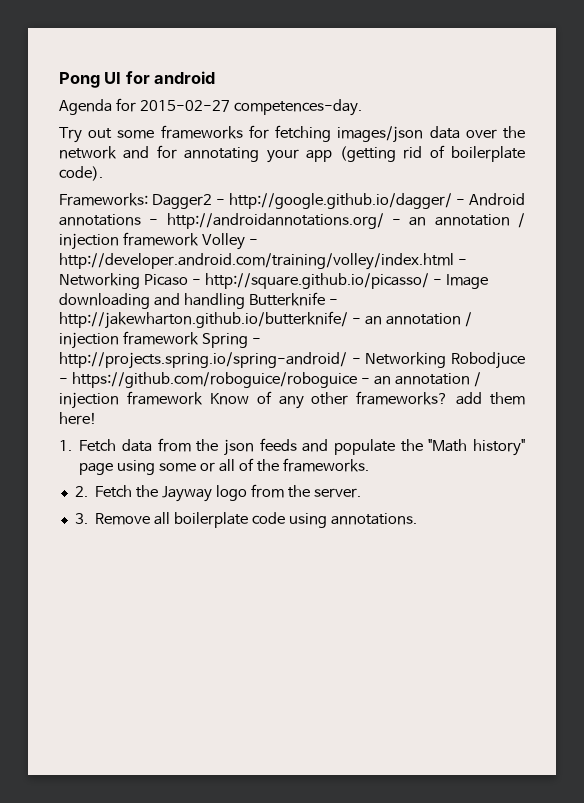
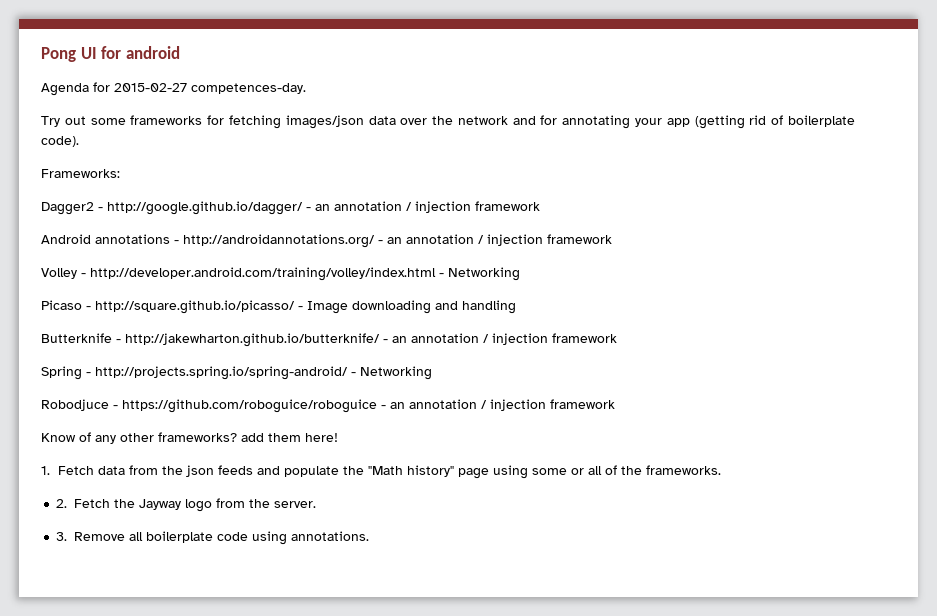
- Frameworks: Dagger2 - http://google.github.io/dagger/ - Android annotations - http://androidannotations.org/ - an annotation / injection framework Volley - http://developer.android.com/training/volley/index.html - Networking Picaso - http://square.github.io/picasso/ - Image downloading and handling Butterknife - http://jakewharton.github.io/butterknife/ - an annotation / injection framework Spring - http://projects.spring.io/spring-android/ - Networking Robodjuce - https://github.com/roboguice/roboguice - an annotation / injection framework Know of any other frameworks? add them here!
+ Frameworks:
+ Dagger2 - http://google.github.io/dagger/ - an annotation / injection framework
+ Android annotations - http://androidannotations.org/ - an annotation / injection framework
+ Volley - http://developer.android.com/training/volley/index.html - Networking
+ Picaso - http://square.github.io/picasso/ - Image downloading and handling
+ Butterknife - http://jakewharton.github.io/butterknife/ - an annotation / injection framework
+ Spring - http://projects.spring.io/spring-android/ - Networking
+ Robodjuce - https://github.com/roboguice/roboguice - an annotation / injection framework
+ Know of any other frameworks? add them here!

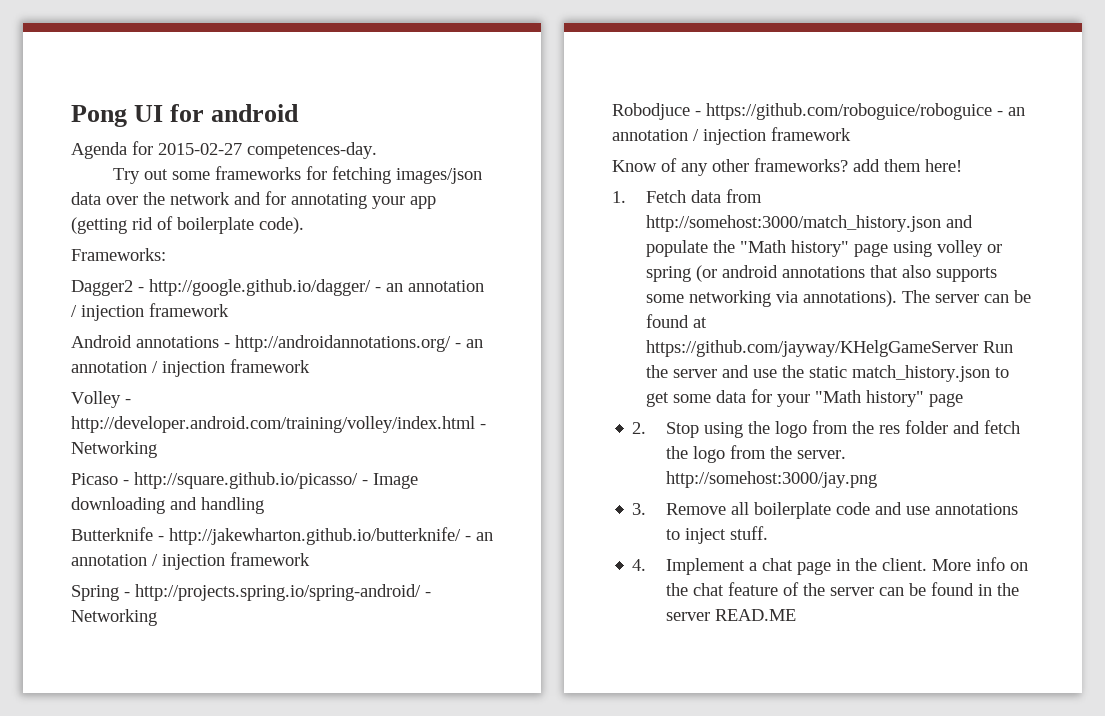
- 1. Fetch data from the json feeds and populate the "Math history" page using some or all of the frameworks.
- 2. Fetch the Jayway logo from the server.
+ 1. Fetch data from http://somehost:3000/match_history.json and populate the "Math history" page using volley or spring (or android annotations that also supports some networking via annotations). The server can be found at https://github.com/jayway/KHelgGameServer Run the server and use the static match_history.json to get some data for your "Math history" page
+ 2. Stop using the logo from the res folder and fetch the logo from the server. http://somehost:3000/jay.png
- 3. Remove all boilerplate code using annotations.
+ 3. Remove all boilerplate code and use annotations to inject stuff.
+ 4. Implement a chat page in the client. More info on the chat feature of the server can be found in the server READ.ME

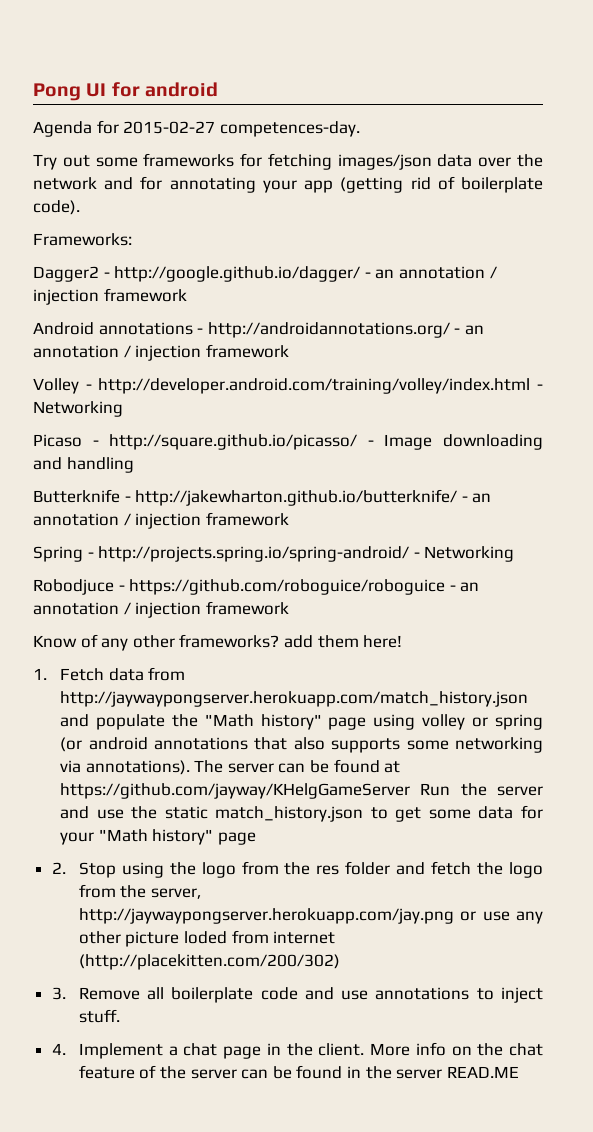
- 1. Fetch data from http://somehost:3000/match_history.json and populate the "Math history" page using volley or spring (or android annotations that also supports some networking via annotations).
+ 1. Fetch data from http://jaywaypongserver.herokuapp.com/match_history.json and populate the "Math history" page using volley or spring (or android annotations that also supports some networking via annotations).
- 2. Stop using the logo from the res folder and fetch the logo from the server. http://somehost:3000/jay.png
+ 2. Stop using the logo from the res folder and fetch the logo from the server, http://jaywaypongserver.herokuapp.com/jay.png or use any other picture loded from internet (http://placekitten.com/200/302)

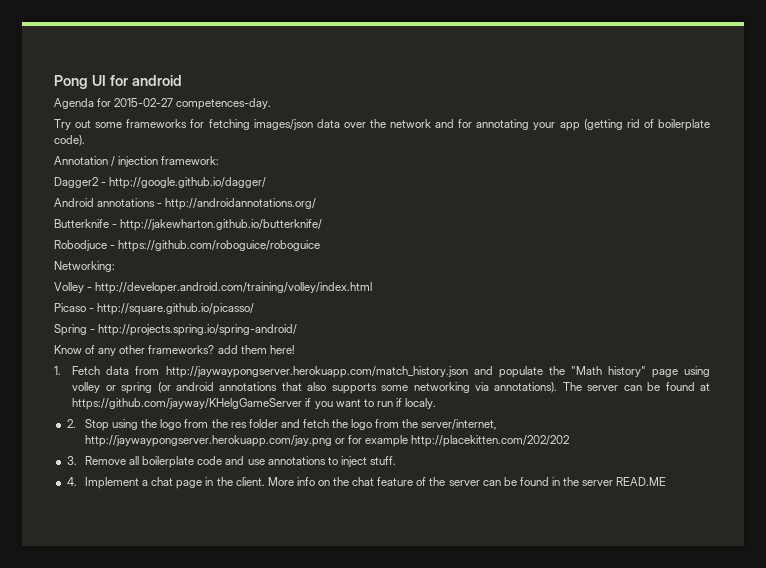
- Frameworks:
+ Annotation / injection framework:
- Dagger2 - http://google.github.io/dagger/ - an annotation / injection framework
- Android annotations - http://androidannotations.org/ - an annotation / injection framework
+ Dagger2 - http://google.github.io/dagger/
+ Android annotations - http://androidannotations.org/
+ Butterknife - http://jakewharton.github.io/butterknife/
+ Robodjuce - https://github.com/roboguice/roboguice
+ Networking:
- Volley - http://developer.android.com/training/volley/index.html - Networking
+ Volley - http://developer.android.com/training/volley/index.html
- Picaso - http://square.github.io/picasso/ - Image downloading and handling
- Butterknife - http://jakewharton.github.io/butterknife/ - an annotation / injection framework
- Spring - http://projects.spring.io/spring-android/ - Networking
- Robodjuce - https://github.com/roboguice/roboguice - an annotation / injection framework
+ Picaso - http://square.github.io/picasso/
+ Spring - http://projects.spring.io/spring-android/
- The server can be found at https://github.com/jayway/KHelgGameServer Run the server and use the static match_history.json to get some data for your "Math history" page
+ The server can be found at https://github.com/jayway/KHelgGameServer if you want to run if localy.
- 2. Stop using the logo from the res folder and fetch the logo from the server, http://jaywaypongserver.herokuapp.com/jay.png or use any other picture loded from internet (http://placekitten.com/200/302)
+ 2. Stop using the logo from the res folder and fetch the logo from the server/internet, http://jaywaypongserver.herokuapp.com/jay.png or for example http://placekitten.com/202/202

